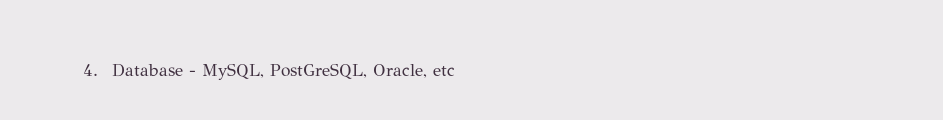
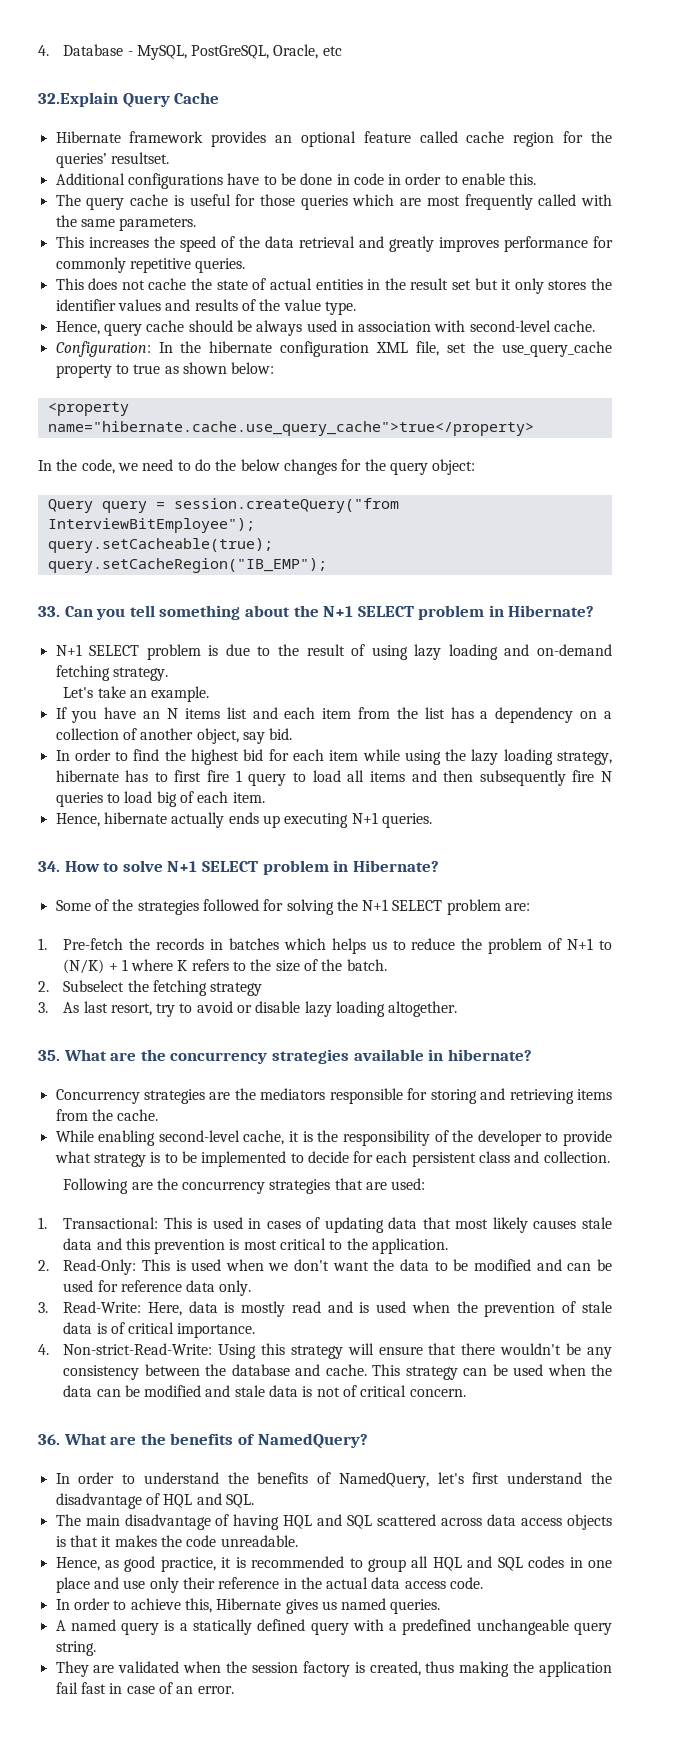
+ 32.Explain Query Cache
+ Hibernate framework provides an optional feature called cache region for the queries’ resultset.
+ Additional configurations have to be done in code in order to enable this.
+ The query cache is useful for those queries which are most frequently called with the same parameters.
+ This increases the speed of the data retrieval and greatly improves performance for commonly repetitive queries.
+ This does not cache the state of actual entities in the result set but it only stores the identifier values and results of the value type.
+ Hence, query cache should be always used in association with second-level cache.
+ Configuration: In the hibernate configuration XML file, set the use_query_cache property to true as shown below:
+ <property name="hibernate.cache.use_query_cache">true</property>
+ In the code, we need to do the below changes for the query object:
+ Query query = session.createQuery("from InterviewBitEmployee");
+ query.setCacheable(true);
+ query.setCacheRegion("IB_EMP");
+ 33. Can you tell something about the N+1 SELECT problem in Hibernate?
+ N+1 SELECT problem is due to the result of using lazy loading and on-demand fetching strategy.
+ Let's take an example.
+ If you have an N items list and each item from the list has a dependency on a collection of another object, say bid.
+ In order to find the highest bid for each item while using the lazy loading strategy, hibernate has to first fire 1 query to load all items and then subsequently fire N queries to load big of each item.
+ Hence, hibernate actually ends up executing N+1 queries.
+ 34. How to solve N+1 SELECT problem in Hibernate?
+ Some of the strategies followed for solving the N+1 SELECT problem are:
+ 1. Pre-fetch the records in batches which helps us to reduce the problem of N+1 to (N/K) + 1 where K refers to the size of the batch.
+ 2. Subselect the fetching strategy
+ 3. As last resort, try to avoid or disable lazy loading altogether.
+ 35. What are the concurrency strategies available in hibernate?
+ Concurrency strategies are the mediators responsible for storing and retrieving items from the cache.
+ While enabling second-level cache, it is the responsibility of the developer to provide what strategy is to be implemented to decide for each persistent class and collection.
+ Following are the concurrency strategies that are used:
+ 1. Transactional: This is used in cases of updating data that most likely causes stale data and this prevention is most critical to the application.
+ 2. Read-Only: This is used when we don't want the data to be modified and can be used for reference data only.
+ 3. Read-Write: Here, data is mostly read and is used when the prevention of stale data is of critical importance.
+ 4. Non-strict-Read-Write: Using this strategy will ensure that there wouldn't be any consistency between the database and cache. This strategy can be used when the data can be modified and stale data is not of critical concern.
+ 36. What are the benefits of NamedQuery?
+ In order to understand the benefits of NamedQuery, let's first understand the disadvantage of HQL and SQL.
+ The main disadvantage of having HQL and SQL scattered across data access objects is that it makes the code unreadable.
+ Hence, as good practice, it is recommended to group all HQL and SQL codes in one place and use only their reference in the actual data access code.
+ In order to achieve this, Hibernate gives us named queries.
+ A named query is a statically defined query with a predefined unchangeable query string.
+ They are validated when the session factory is created, thus making the application fail fast in case of an error.

